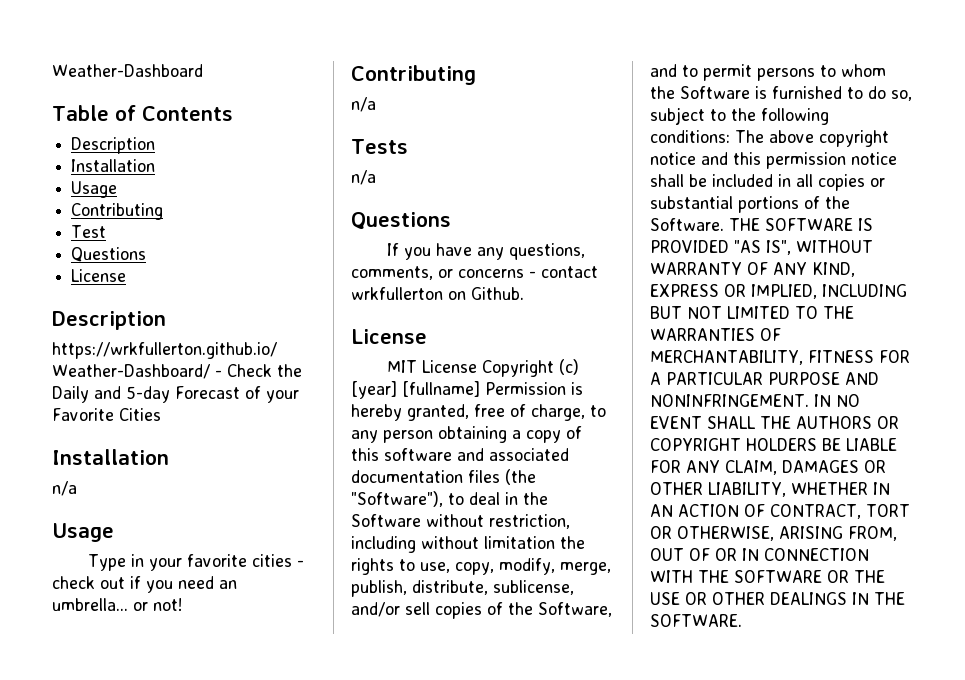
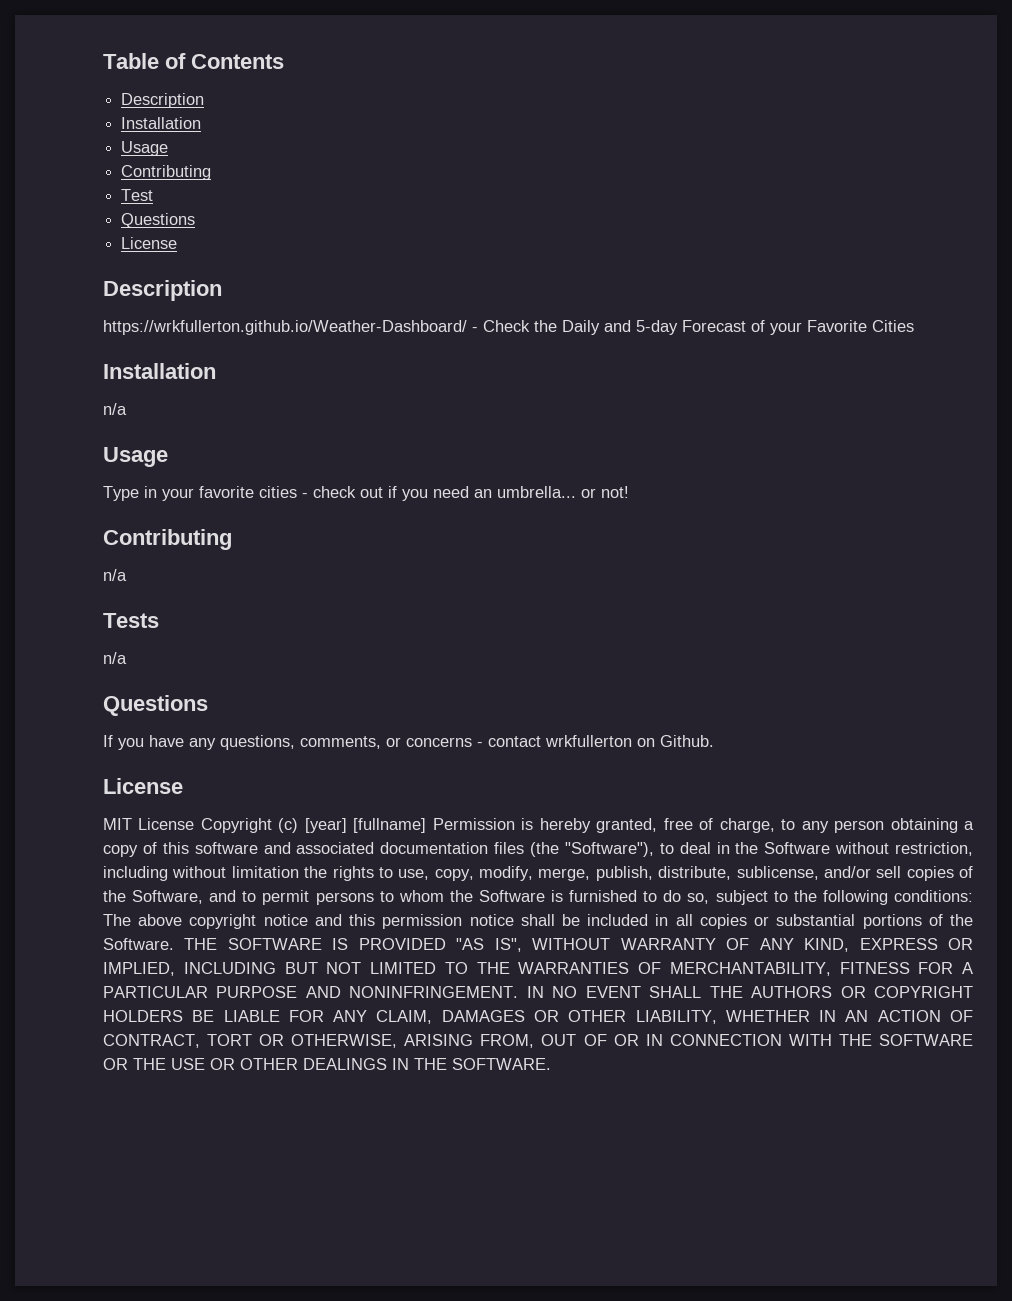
- Weather-Dashboard

